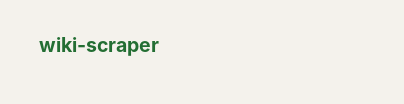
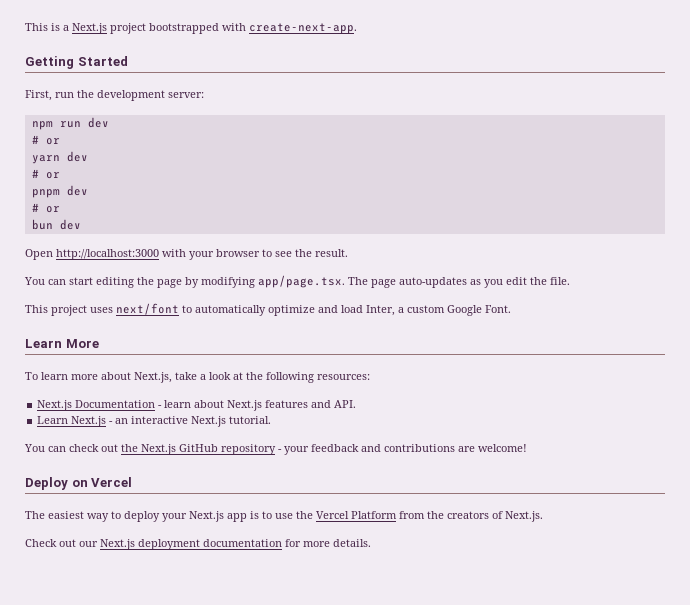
- wiki-scraper
+ This is a Next.js project bootstrapped with create-next-app.
+ Getting Started
+ First, run the development server:
+ npm run dev
+ # or
+ yarn dev
+ # or
+ pnpm dev
+ # or
+ bun dev
+ Open http://localhost:3000 with your browser to see the result.
+ You can start editing the page by modifying app/page.tsx. The page auto-updates as you edit the file.
+ This project uses next/font to automatically optimize and load Inter, a custom Google Font.
+ Learn More
+ To learn more about Next.js, take a look at the following resources:
+ Next.js Documentation - learn about Next.js features and API.
+ Learn Next.js - an interactive Next.js tutorial.
+ You can check out the Next.js GitHub repository - your feedback and contributions are welcome!
+ Deploy on Vercel
+ The easiest way to deploy your Next.js app is to use the Vercel Platform from the creators of Next.js.
+ Check out our Next.js deployment documentation for more details.

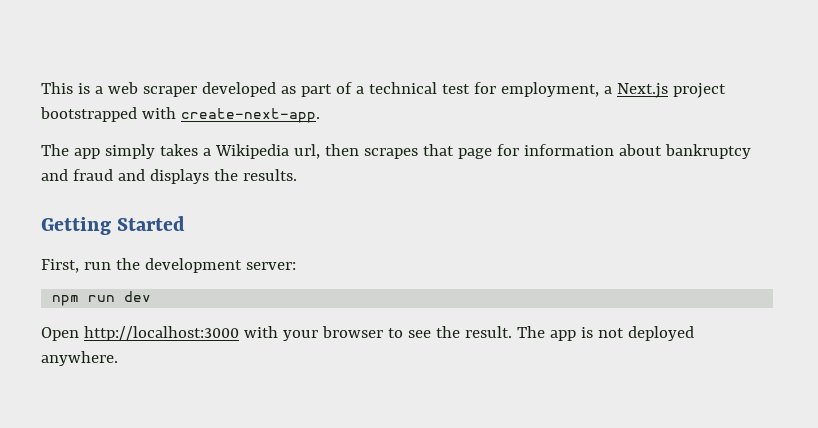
- This is a Next.js project bootstrapped with create-next-app.
+ This is a web scraper developed as part of a technical test for employment, a Next.js project bootstrapped with create-next-app.
+ The app simply takes a Wikipedia url, then scrapes that page for information about bankruptcy and fraud and displays the results.
  npm run dev
- # or
- yarn dev
- # or
- pnpm dev
- # or
- bun dev
- Open http://localhost:3000 with your browser to see the result.
- You can start editing the page by modifying app/page.tsx. The page auto-updates as you edit the file.
- This project uses next/font to automatically optimize and load Inter, a custom Google Font.
- Learn More
- To learn more about Next.js, take a look at the following resources:
- Next.js Documentation - learn about Next.js features and API.
- Learn Next.js - an interactive Next.js tutorial.
- You can check out the Next.js GitHub repository - your feedback and contributions are welcome!
- Deploy on Vercel
- The easiest way to deploy your Next.js app is to use the Vercel Platform from the creators of Next.js.
- Check out our Next.js deployment documentation for more details.
+ Open http://localhost:3000 with your browser to see the result. The app is not deployed anywhere.

